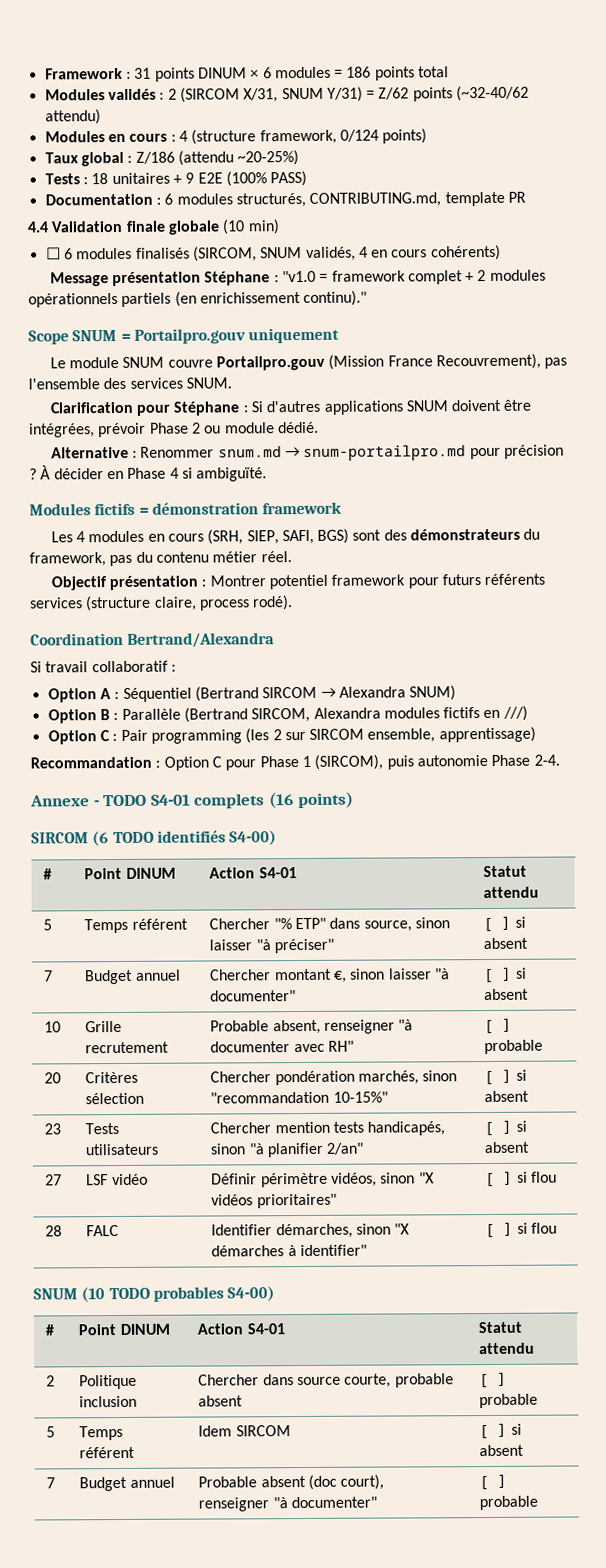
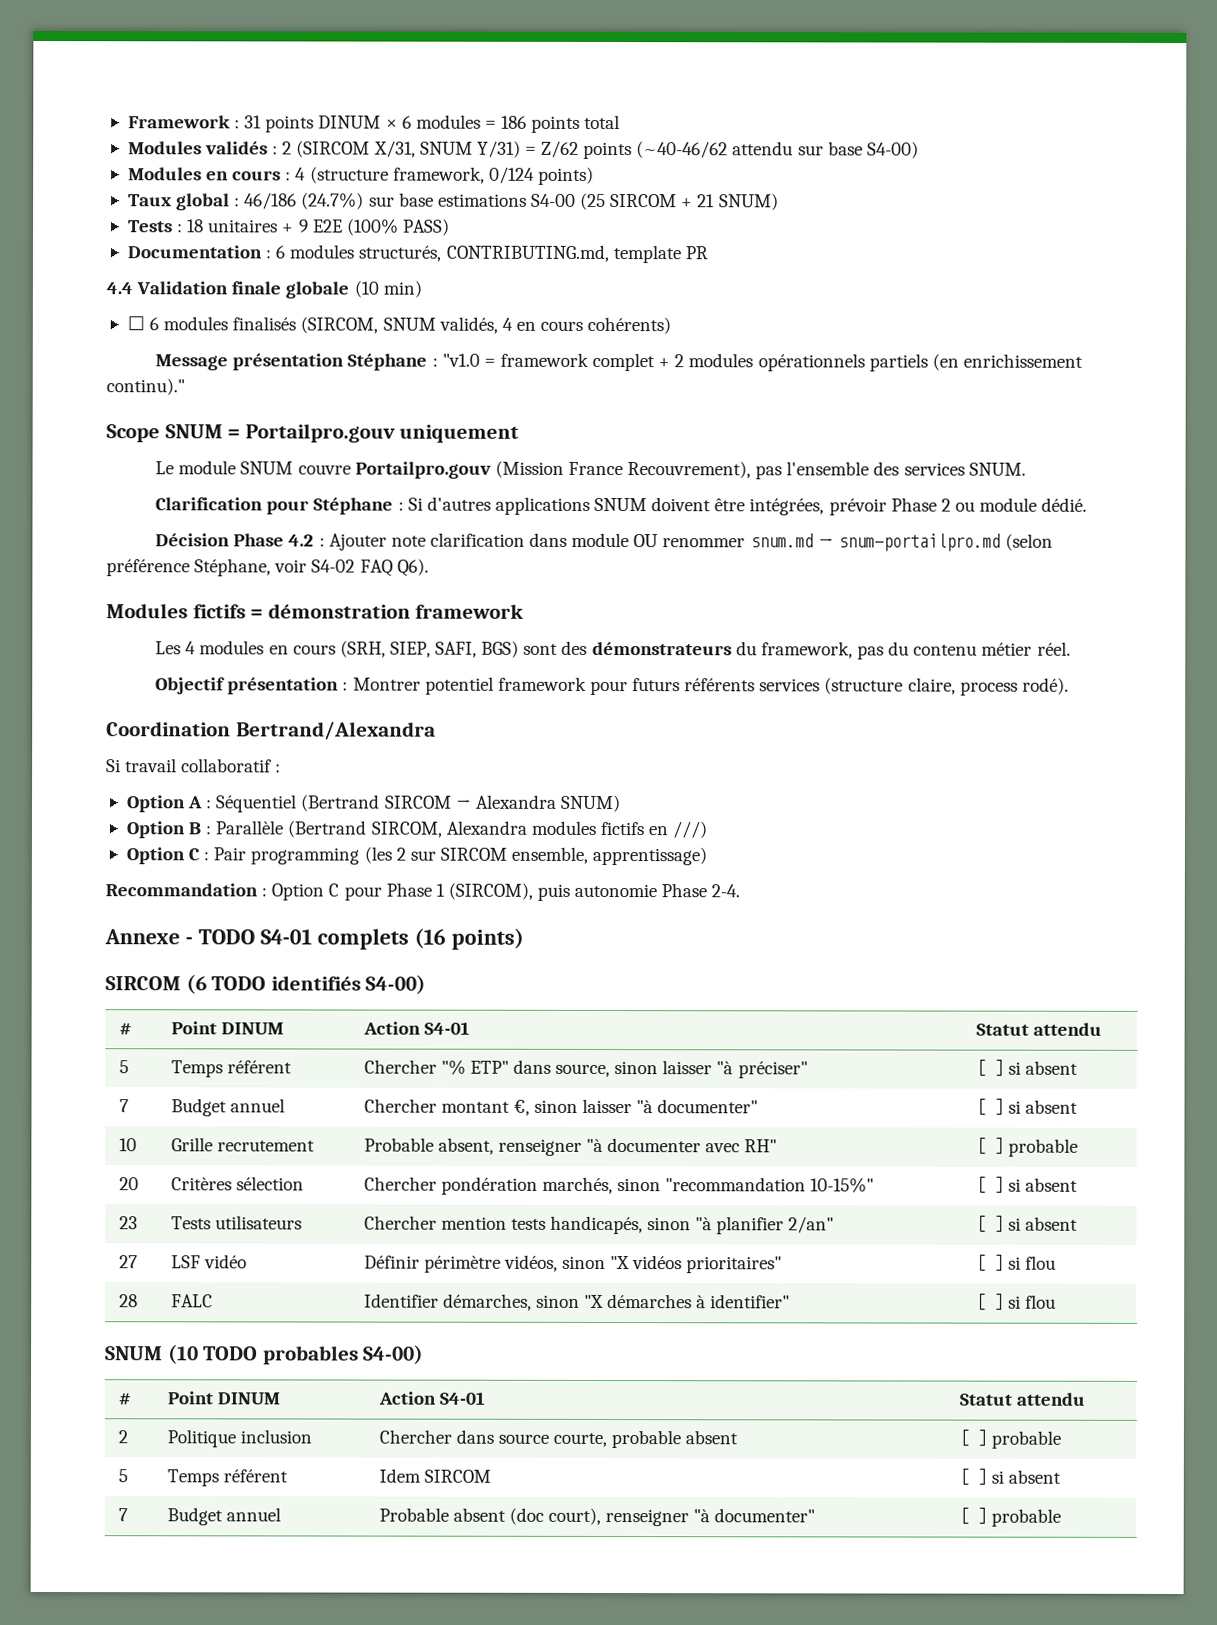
- Modules validés : 2 (SIRCOM X/31, SNUM Y/31) = Z/62 points (~32-40/62 attendu)
+ Modules validés : 2 (SIRCOM X/31, SNUM Y/31) = Z/62 points (~40-46/62 attendu sur base S4-00)
- Taux global : Z/186 (attendu ~20-25%)
+ Taux global : 46/186 (24.7%) sur base estimations S4-00 (25 SIRCOM + 21 SNUM)
- Alternative : Renommer snum.md → snum-portailpro.md pour précision ? À décider en Phase 4 si ambiguïté.
+ Décision Phase 4.2 : Ajouter note clarification dans module OU renommer snum.md → snum-portailpro.md (selon préférence Stéphane, voir S4-02 FAQ Q6).

